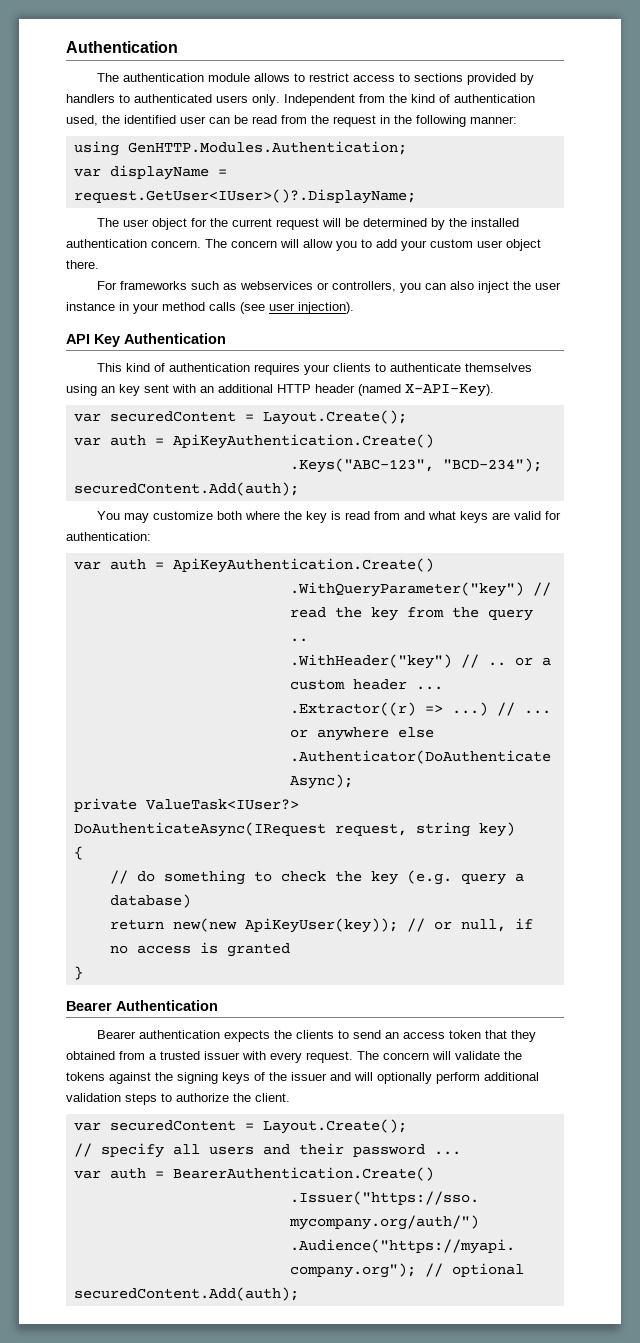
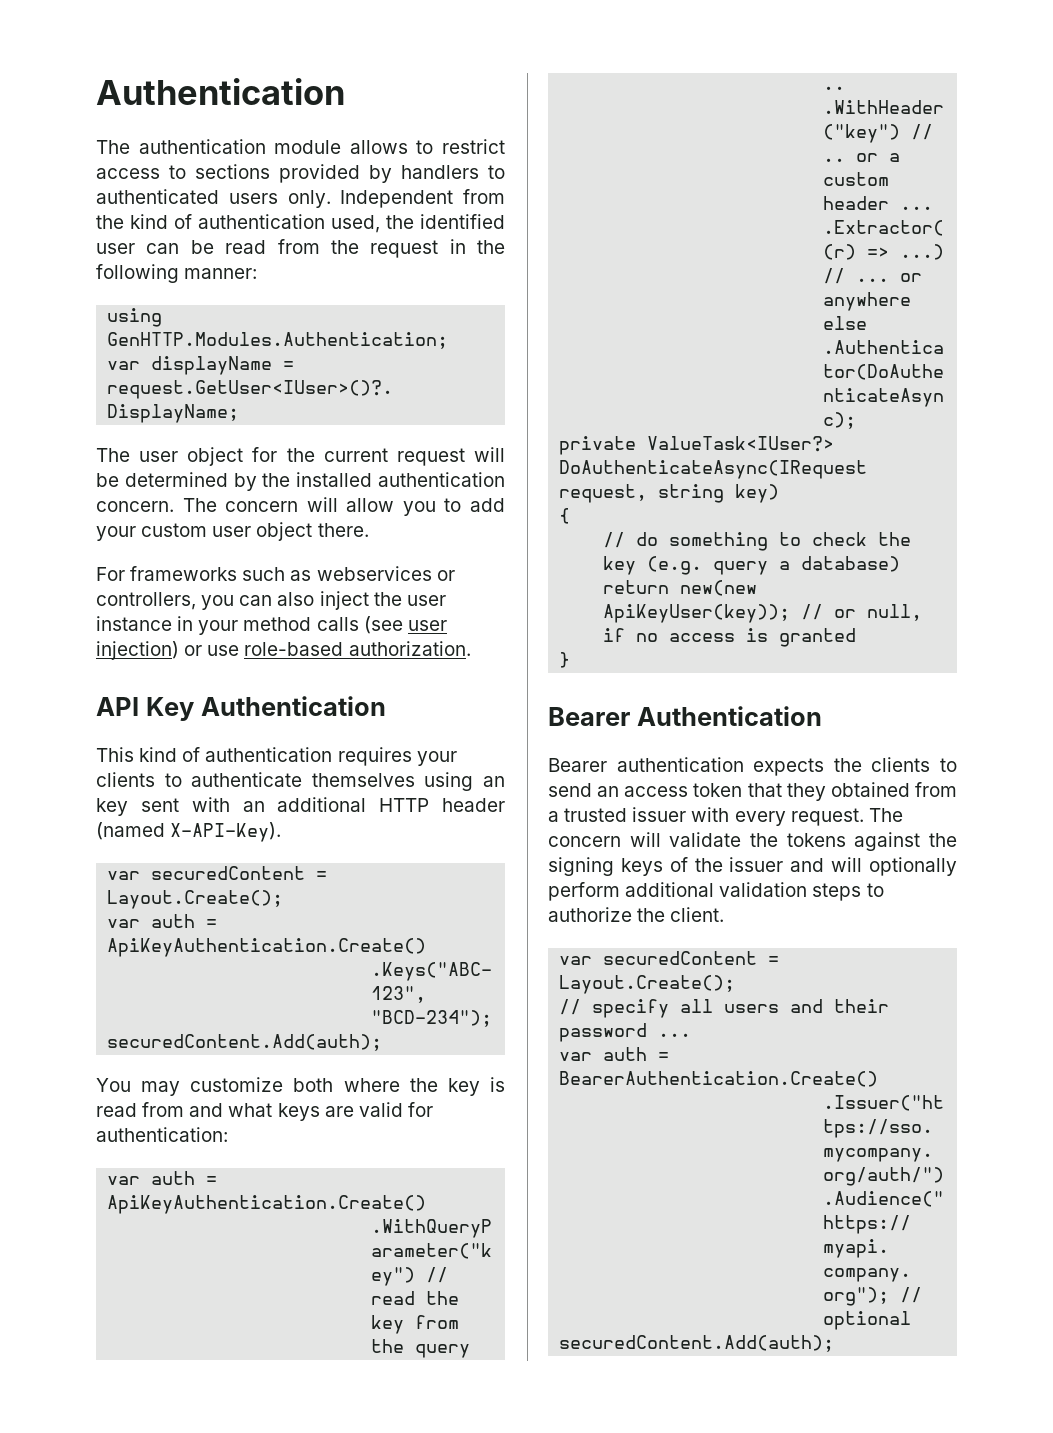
- For frameworks such as webservices or controllers, you can also inject the user instance in your method calls (see user injection).
+ For frameworks such as webservices or controllers, you can also inject the user instance in your method calls (see user injection) or use role-based authorization.

